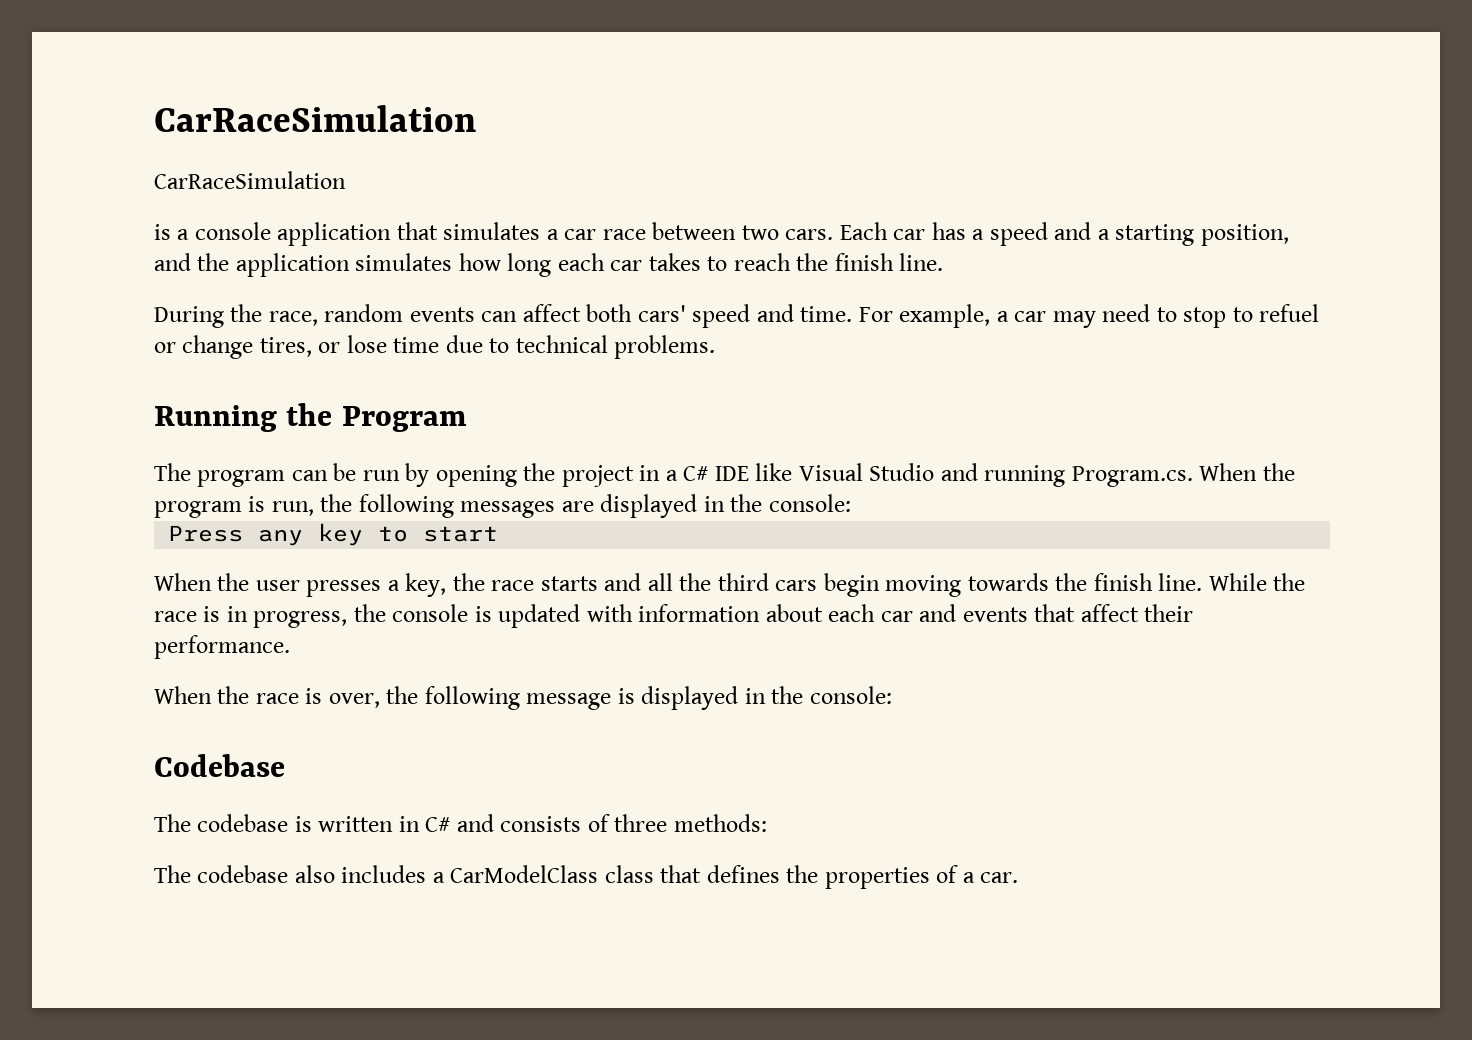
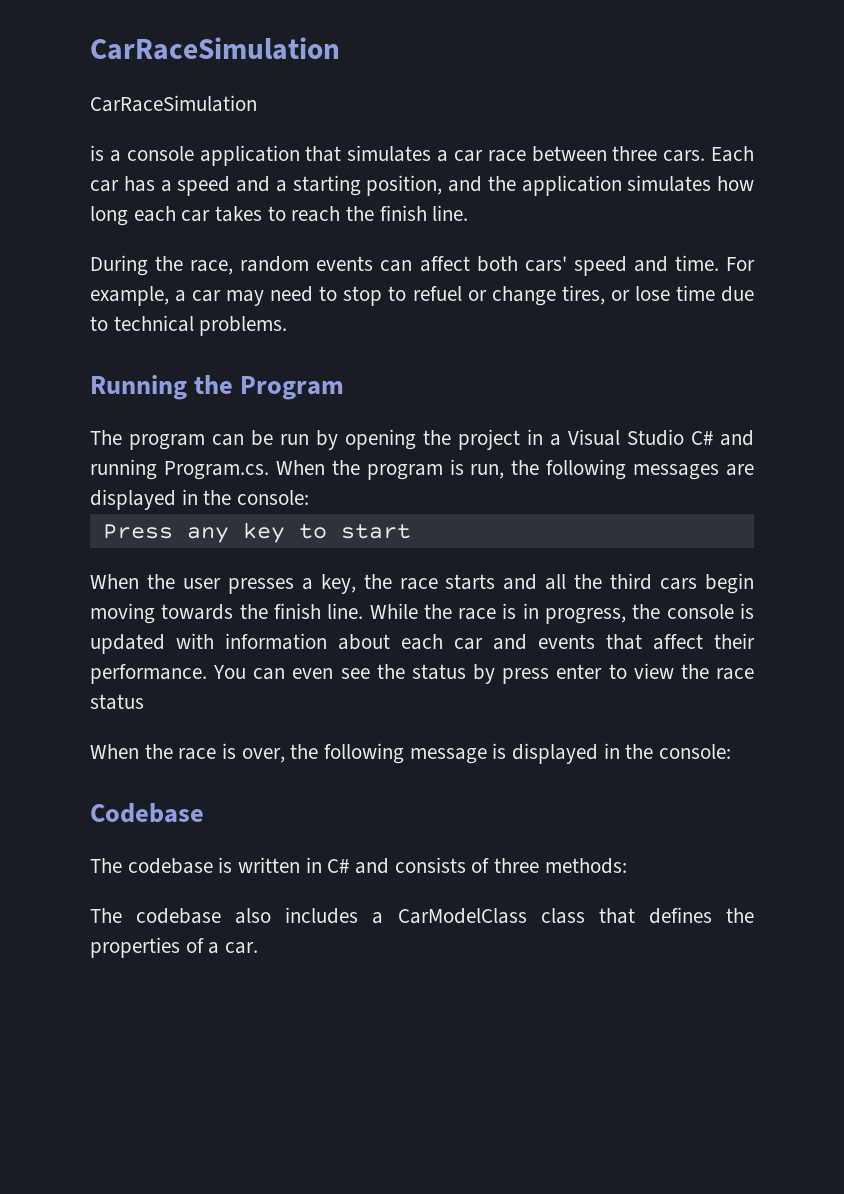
- is a console application that simulates a car race between two cars.
+ is a console application that simulates a car race between three cars.
- The program can be run by opening the project in a C# IDE like Visual Studio and running Program.cs. When the program is run, the following messages are displayed in the console:
+ The program can be run by opening the project in a Visual Studio C# and running Program.cs. When the program is run, the following messages are displayed in the console:
+ You can even see the status by press enter to view the race status

